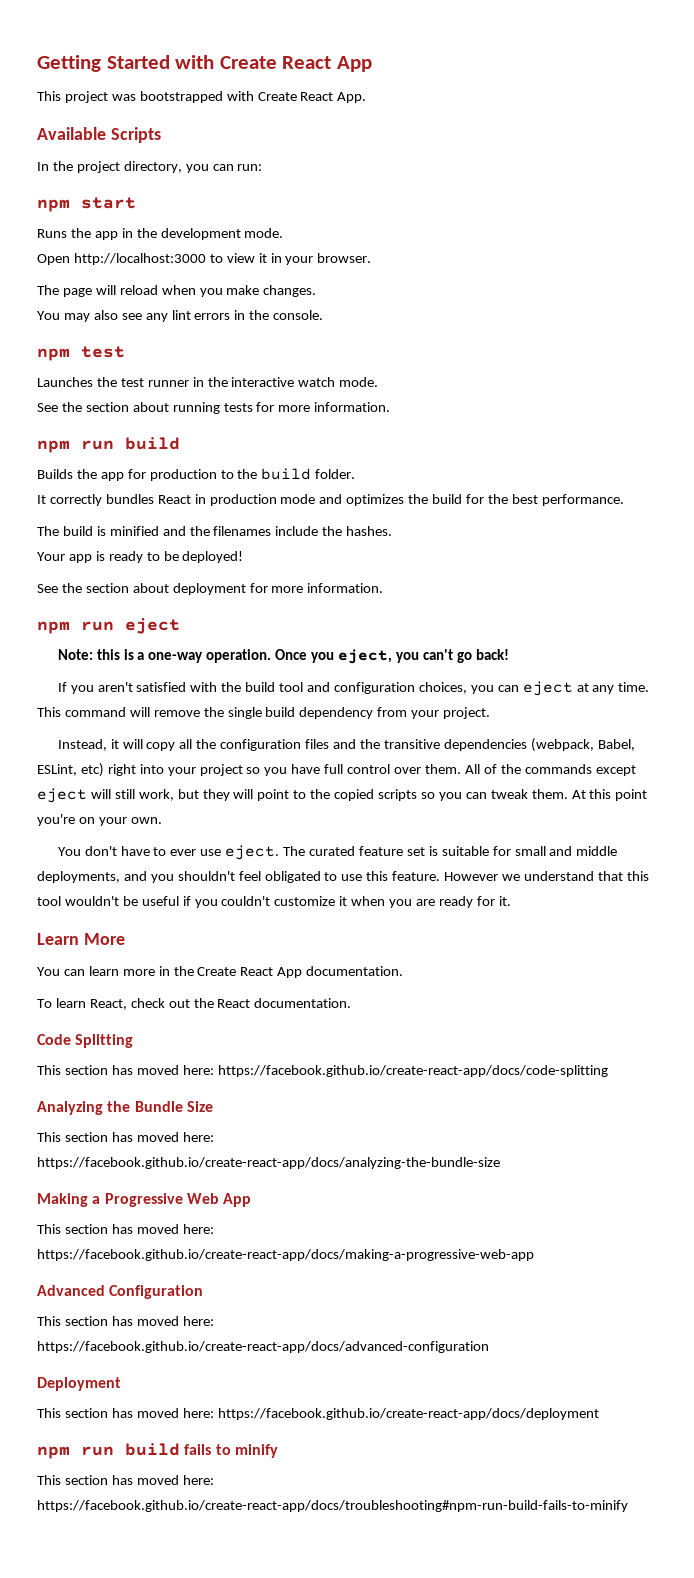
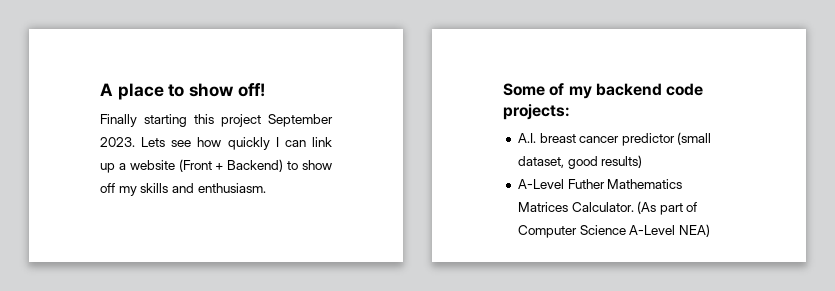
- Getting Started with Create React App
- This project was bootstrapped with Create React App.
- Available Scripts
- In the project directory, you can run:
- npm start
- Runs the app in the development mode.
- Open http://localhost:3000 to view it in your browser.
- The page will reload when you make changes.
- You may also see any lint errors in the console.
- npm test
- Launches the test runner in the interactive watch mode.
- See the section about running tests for more information.
- npm run build
- Builds the app for production to the build folder.
- It correctly bundles React in production mode and optimizes the build for the best performance.
- The build is minified and the filenames include the hashes.
- Your app is ready to be deployed!
- See the section about deployment for more information.
- npm run eject
- Note: this is a one-way operation. Once you eject, you can't go back!
- If you aren't satisfied with the build tool and configuration choices, you can eject at any time. This command will remove the single build dependency from your project.
- Instead, it will copy all the configuration files and the transitive dependencies (webpack, Babel, ESLint, etc) right into your project so you have full control over them. All of the commands except eject will still work, but they will point to the copied scripts so you can tweak them. At this point you're on your own.
- You don't have to ever use eject. The curated feature set is suitable for small and middle deployments, and you shouldn't feel obligated to use this feature. However we understand that this tool wouldn't be useful if you couldn't customize it when you are ready for it.
- Learn More
- You can learn more in the Create React App documentation.
- To learn React, check out the React documentation.
- Code Splitting
- This section has moved here: https://facebook.github.io/create-react-app/docs/code-splitting
- Analyzing the Bundle Size
- This section has moved here: https://facebook.github.io/create-react-app/docs/analyzing-the-bundle-size
- Making a Progressive Web App
- This section has moved here: https://facebook.github.io/create-react-app/docs/making-a-progressive-web-app
- Advanced Configuration
- This section has moved here: https://facebook.github.io/create-react-app/docs/advanced-configuration
- Deployment
- This section has moved here: https://facebook.github.io/create-react-app/docs/deployment
- npm run build fails to minify
- This section has moved here: https://facebook.github.io/create-react-app/docs/troubleshooting#npm-run-build-fails-to-minify
+ A place to show off!
+ Finally starting this project September 2023. Lets see how quickly I can link up a website (Front + Backend) to show off my skills and enthusiasm.
+ Some of my backend code projects:
+ A.I. breast cancer predictor (small dataset, good results)
+ A-Level Futher Mathematics Matrices Calculator. (As part of Computer Science A-Level NEA)

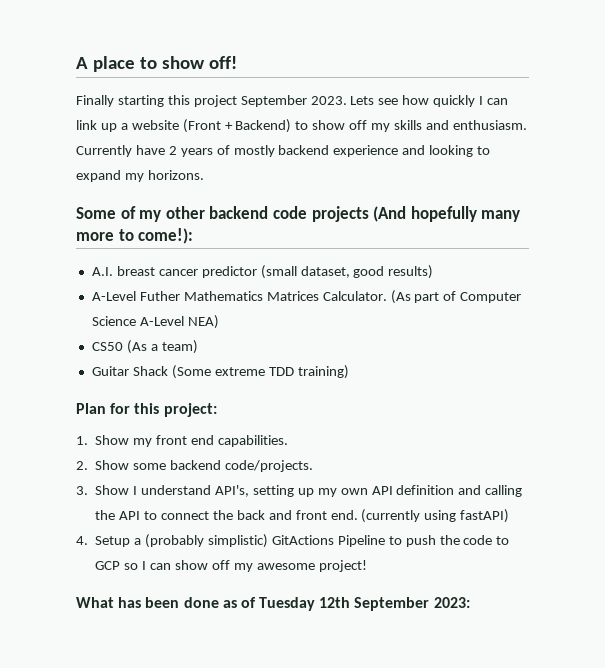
+ Currently have 2 years of mostly backend experience and looking to expand my horizons.
- Some of my backend code projects:
+ Some of my other backend code projects (And hopefully many more to come!):
+ CS50 (As a team)
+ Guitar Shack (Some extreme TDD training)
+ Plan for this project:
+ 1. Show my front end capabilities.
+ 2. Show some backend code/projects.
+ 3. Show I understand API's, setting up my own API definition and calling the API to connect the back and front end. (currently using fastAPI)
+ 4. Setup a (probably simplistic) GitActions Pipeline to push the code to GCP so I can show off my awesome project!
+ What has been done as of Tuesday 12th September 2023:

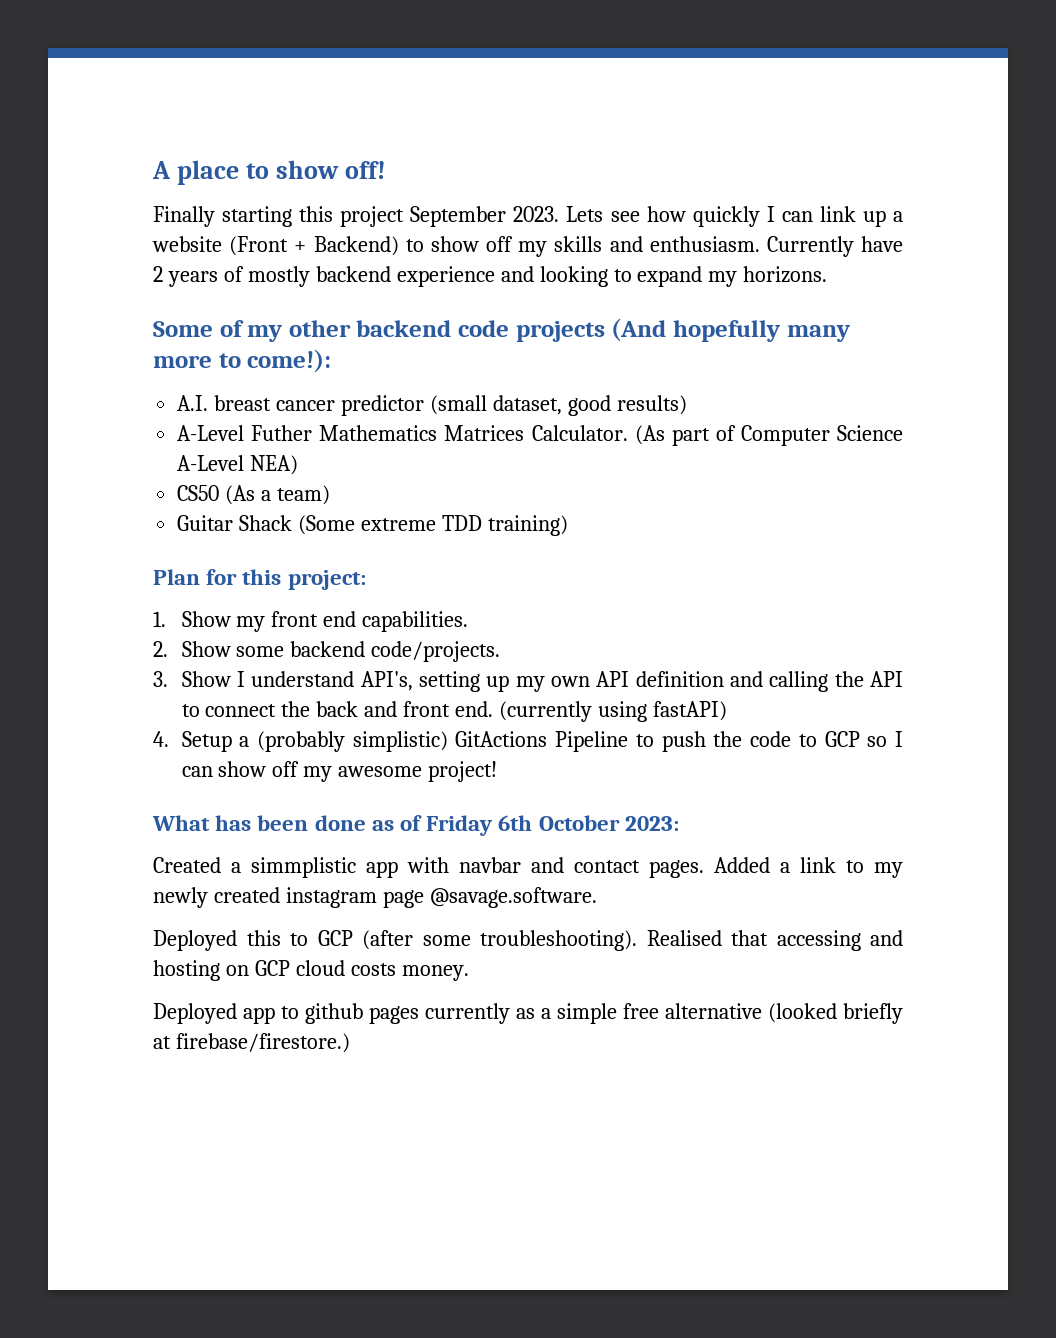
- What has been done as of Tuesday 12th September 2023:
+ What has been done as of Friday 6th October 2023:
+ Created a simmplistic app with navbar and contact pages. Added a link to my newly created instagram page @savage.software.
+ Deployed this to GCP (after some troubleshooting). Realised that accessing and hosting on GCP cloud costs money.
+ Deployed app to github pages currently as a simple free alternative (looked briefly at firebase/firestore.)

